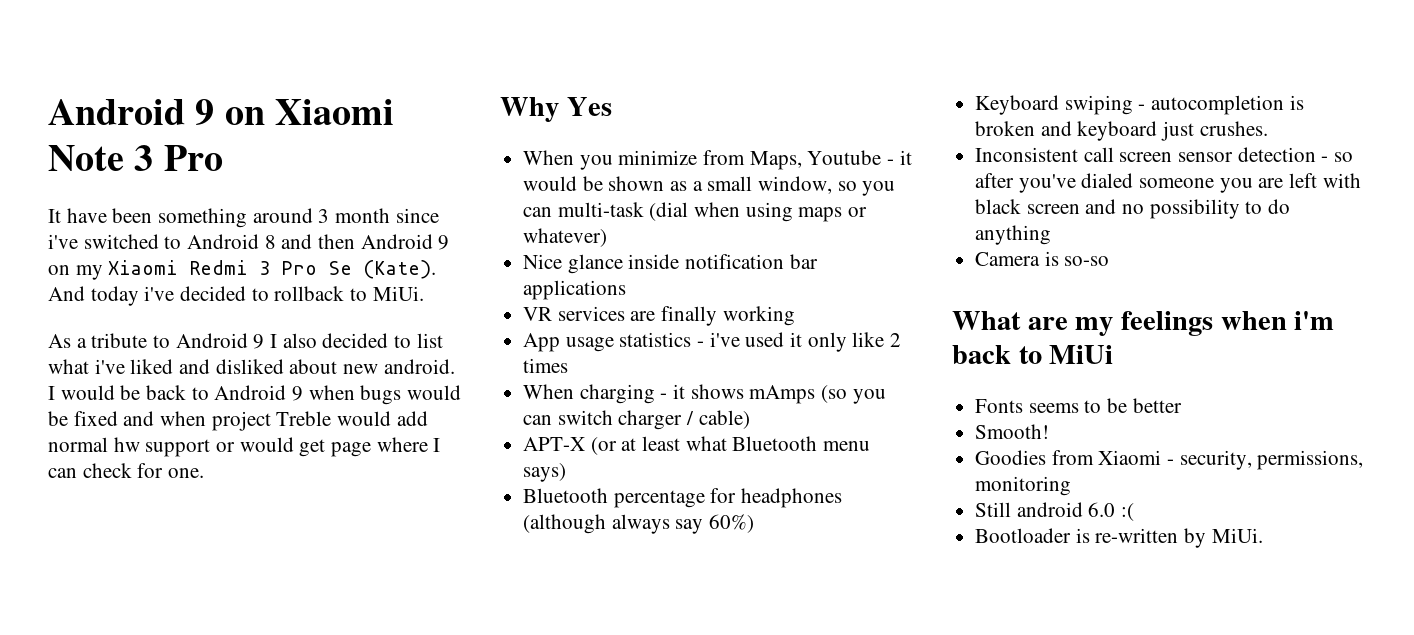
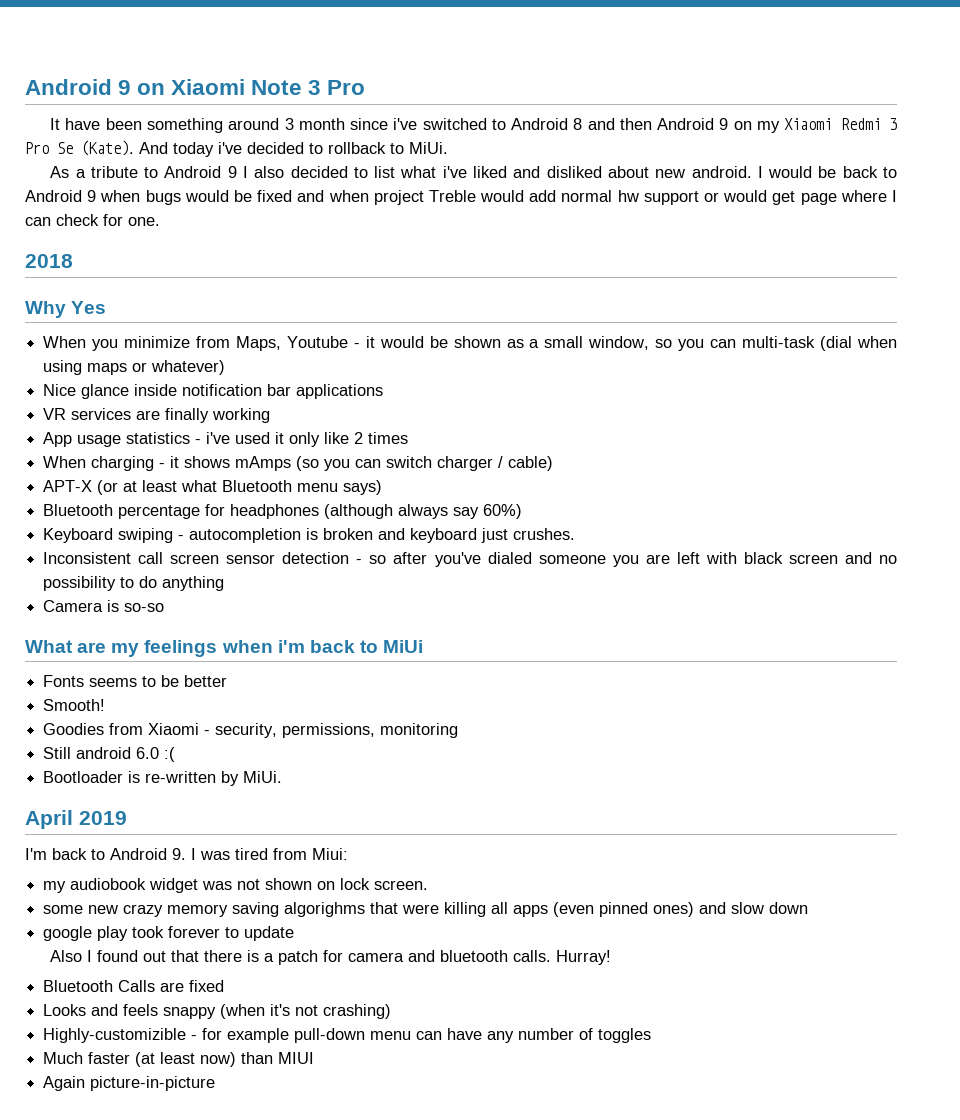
+ 2018
+ April 2019
+ I'm back to Android 9. I was tired from Miui:
+ my audiobook widget was not shown on lock screen.
+ some new crazy memory saving algorighms that were killing all apps (even pinned ones) and slow down
+ google play took forever to update
+ Also I found out that there is a patch for camera and bluetooth calls. Hurray!
+ Bluetooth Calls are fixed
+ Looks and feels snappy (when it's not crashing)
+ Highly-customizible - for example pull-down menu can have any number of toggles
+ Much faster (at least now) than MIUI
+ Again picture-in-picture

